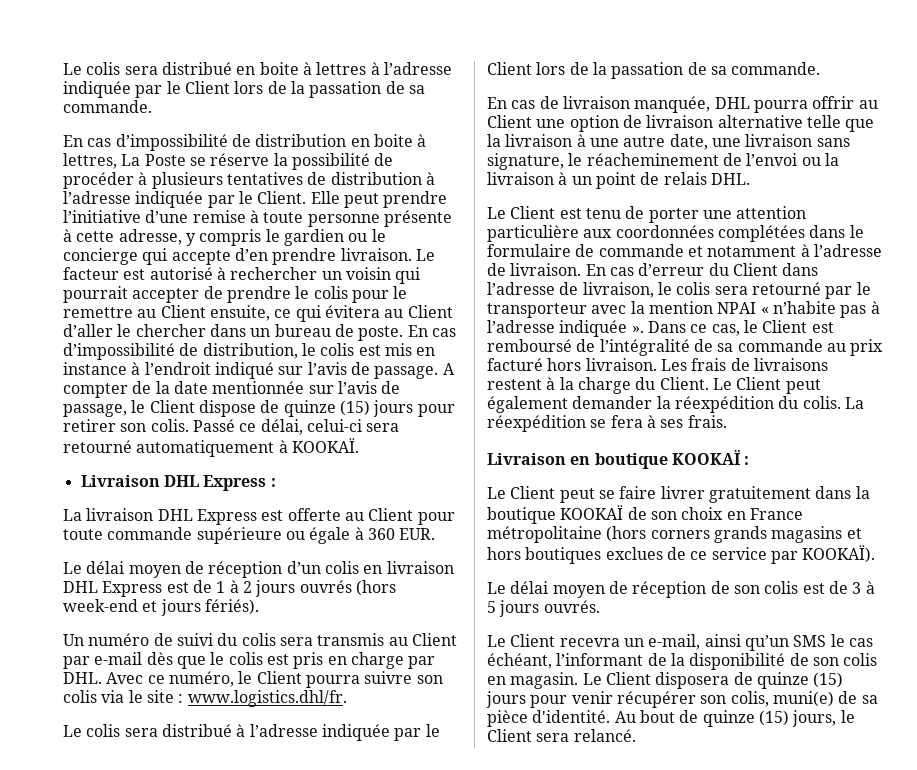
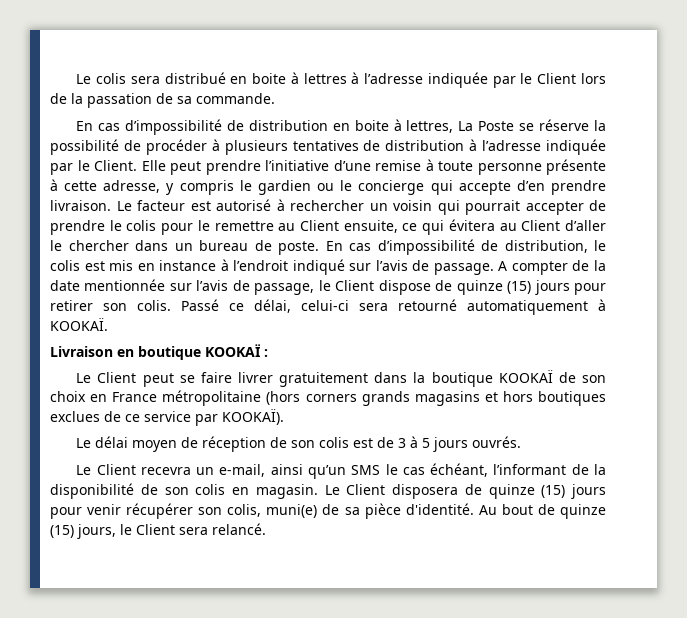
- Livraison DHL Express :
- La livraison DHL Express est offerte au Client pour toute commande supérieure ou égale à 360 EUR.
- Le délai moyen de réception d’un colis en livraison DHL Express est de 1 à 2 jours ouvrés (hors week-end et jours fériés).
- Un numéro de suivi du colis sera transmis au Client par e-mail dès que le colis est pris en charge par DHL. Avec ce numéro, le Client pourra suivre son colis via le site : www.logistics.dhl/fr.
- Le colis sera distribué à l’adresse indiquée par le Client lors de la passation de sa commande.
- En cas de livraison manquée, DHL pourra offrir au Client une option de livraison alternative telle que la livraison à une autre date, une livraison sans signature, le réacheminement de l’envoi ou la livraison à un point de relais DHL.
- Le Client est tenu de porter une attention particulière aux coordonnées complétées dans le formulaire de commande et notamment à l’adresse de livraison. En cas d’erreur du Client dans l’adresse de livraison, le colis sera retourné par le transporteur avec la mention NPAI « n’habite pas à l’adresse indiquée ». Dans ce cas, le Client est remboursé de l’intégralité de sa commande au prix facturé hors livraison. Les frais de livraisons restent à la charge du Client. Le Client peut également demander la réexpédition du colis. La réexpédition se fera à ses frais.

